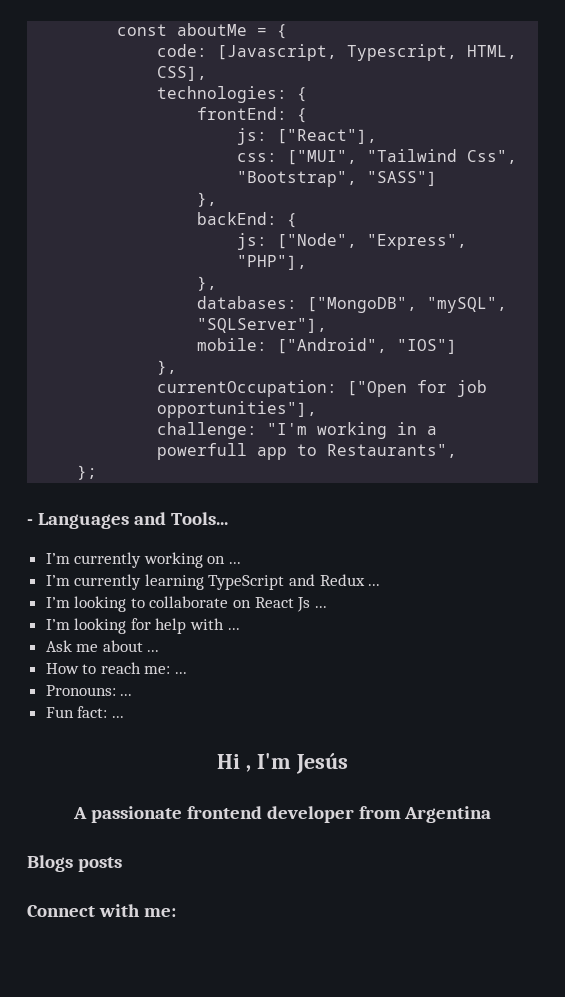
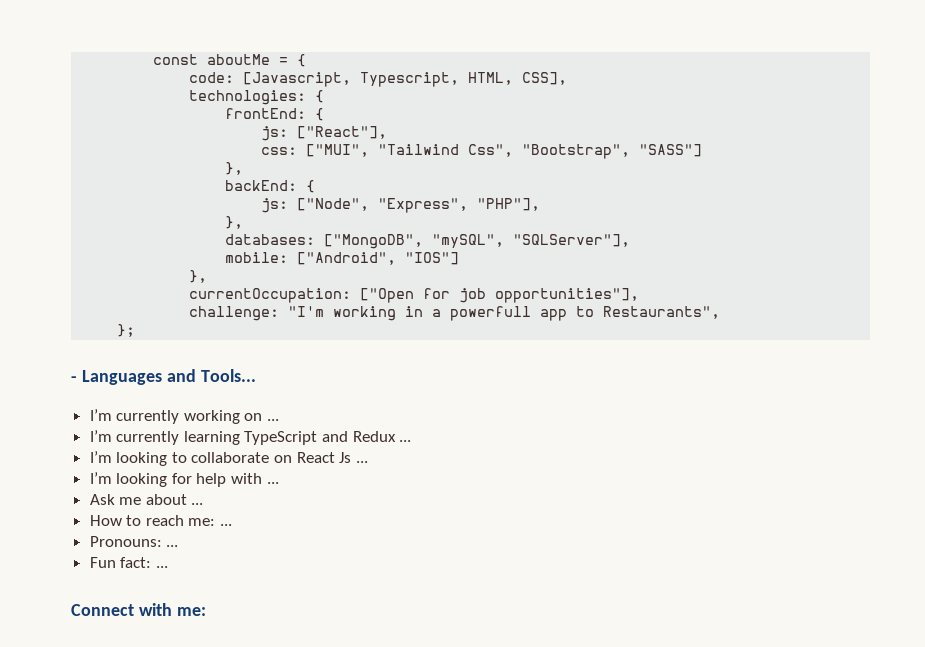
- Hi , I'm Jesús
- A passionate frontend developer from Argentina
- Blogs posts

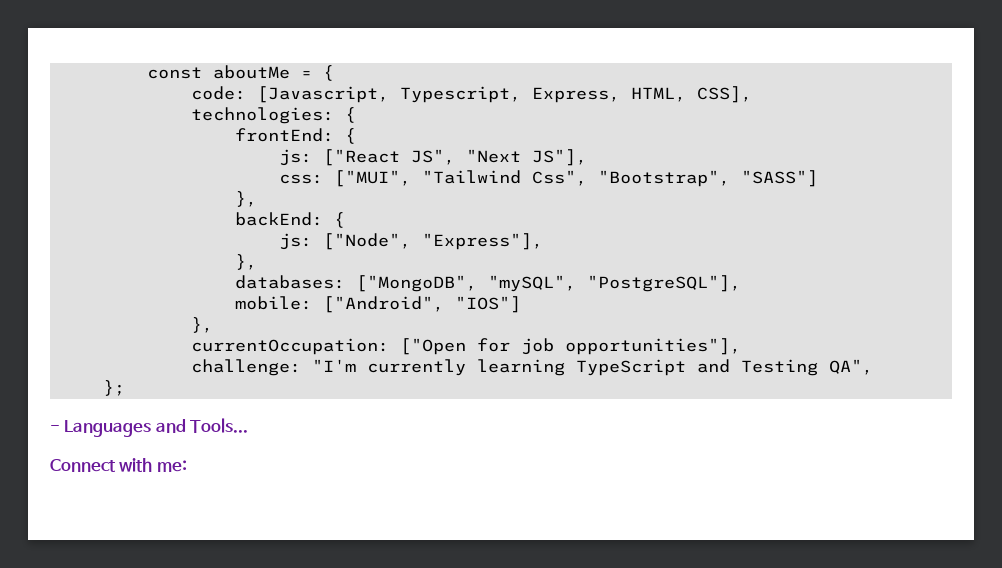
- code: [Javascript, Typescript, HTML, CSS],
+ code: [Javascript, Typescript, Express, HTML, CSS],
- js: ["React"],
+ js: ["React JS", "Next JS"],
- js: ["Node", "Express", "PHP"],
+ js: ["Node", "Express"],
- databases: ["MongoDB", "mySQL", "SQLServer"],
+ databases: ["MongoDB", "mySQL", "PostgreSQL"],
- challenge: "I'm working in a powerfull app to Restaurants",
+ challenge: "I'm currently learning TypeScript and Testing QA",
- I’m currently working on ...
- I’m currently learning TypeScript and Redux ...
- I’m looking to collaborate on React Js ...
- I’m looking for help with ...
- Ask me about ...
- How to reach me: ...
- Pronouns: ...
- Fun fact: ...

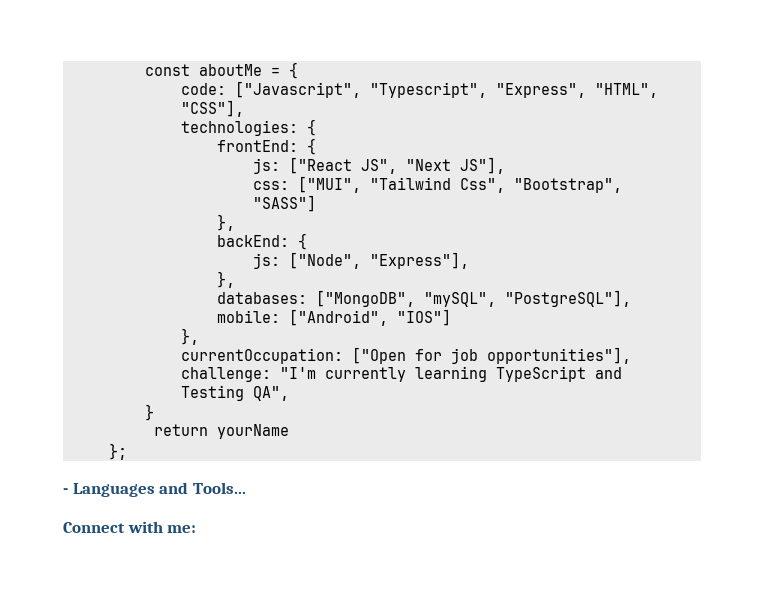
- code: [Javascript, Typescript, Express, HTML, CSS],
+ code: ["Javascript", "Typescript", "Express", "HTML", "CSS"],
+ }
+ return yourName

